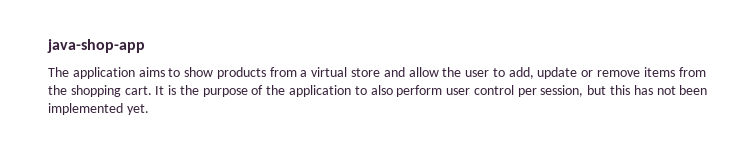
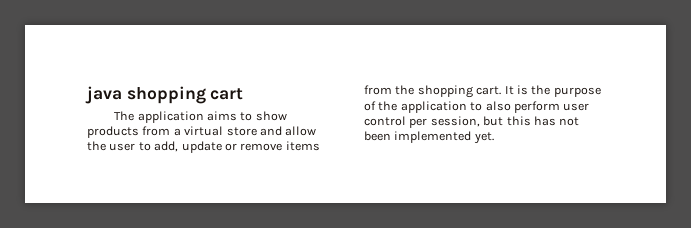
- java-shop-app
+ java shopping cart

